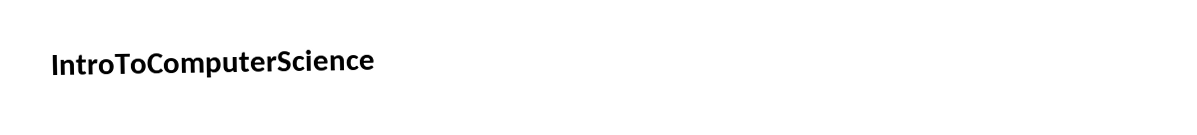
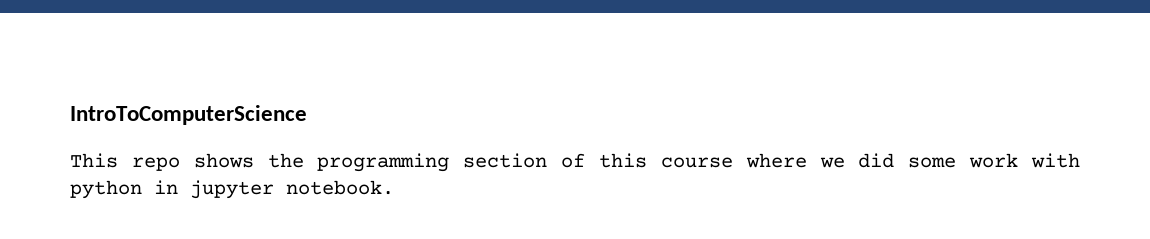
+ This repo shows the programming section of this course where we did some work with python in jupyter notebook.

